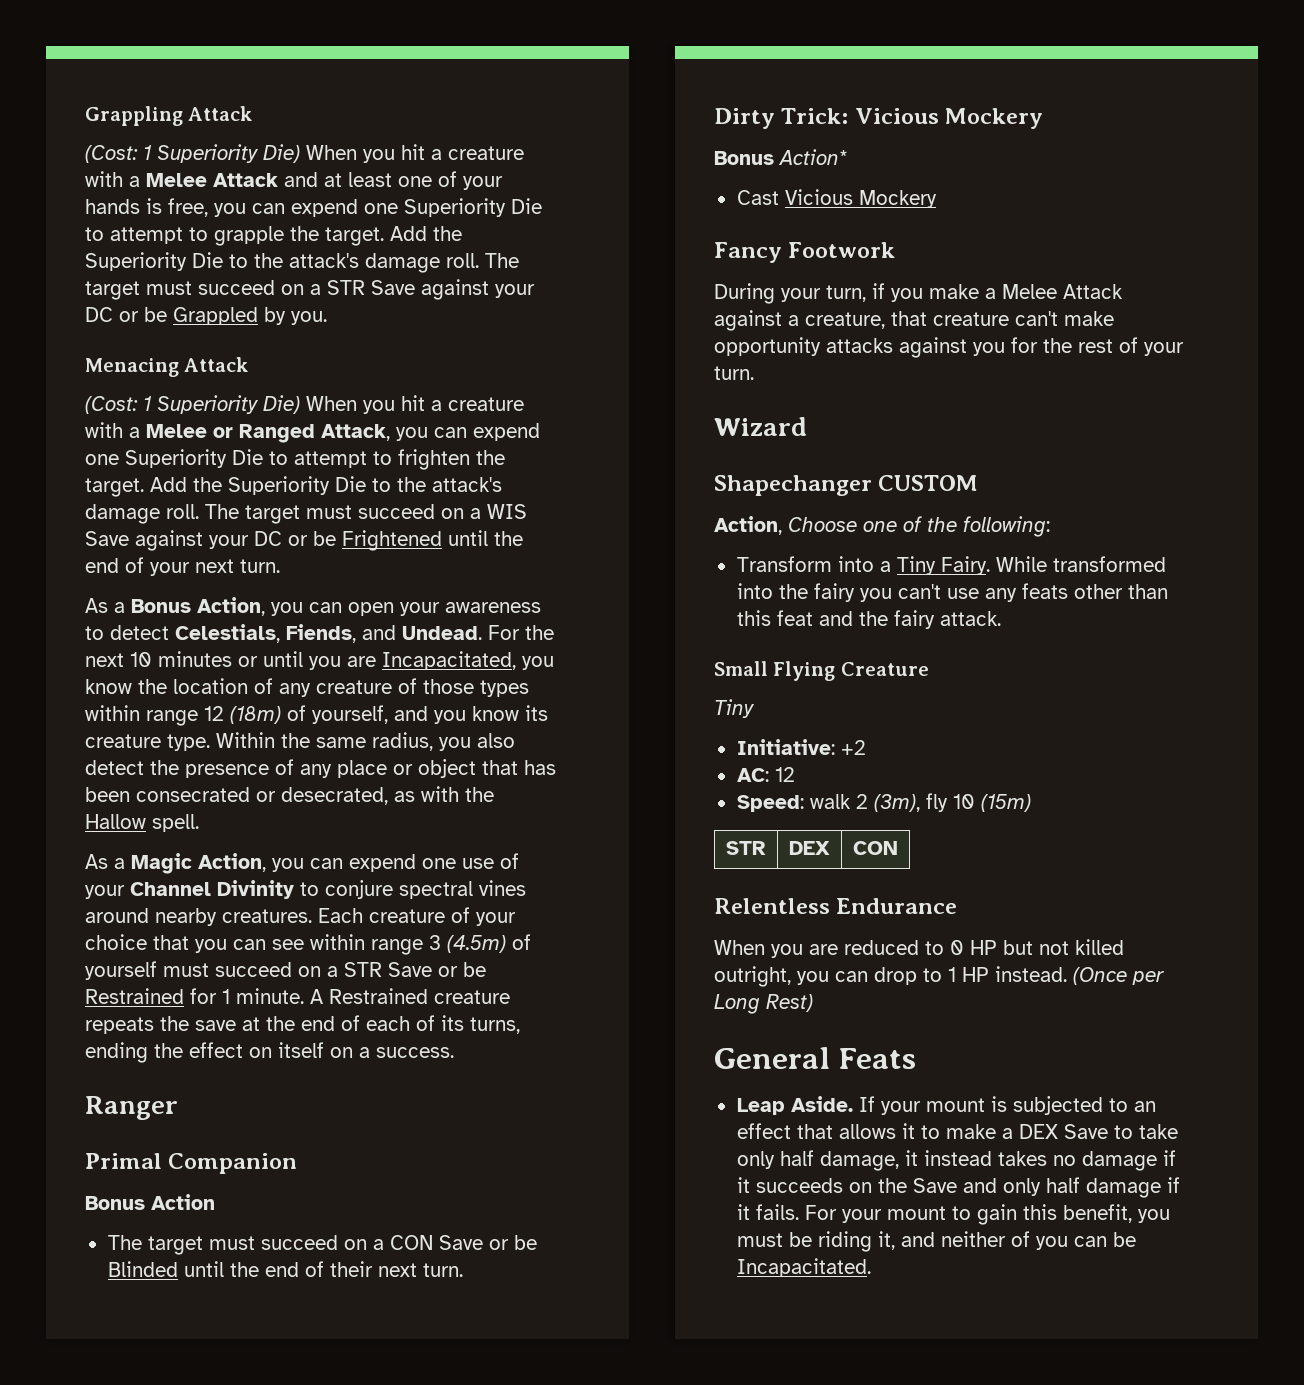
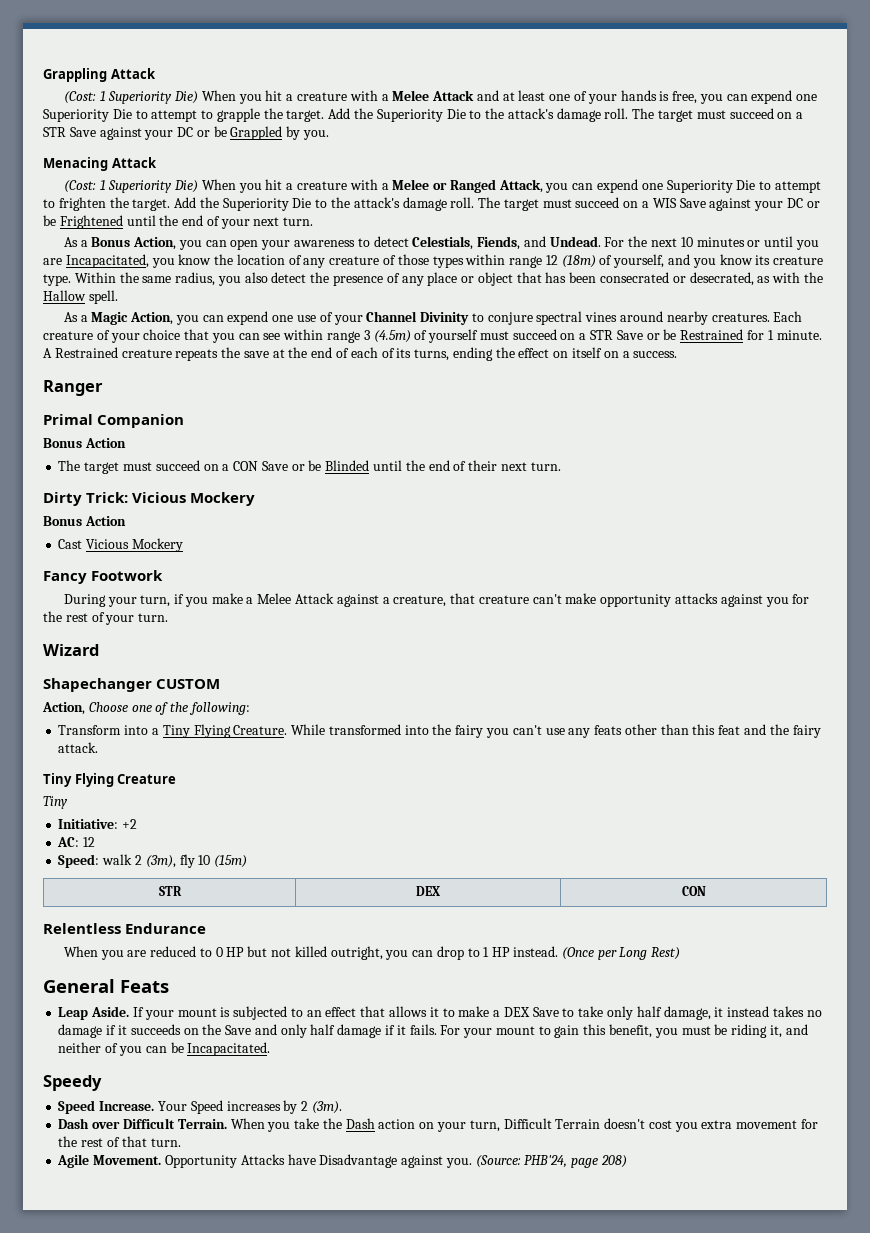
  Dirty Trick: Vicious Mockery
- Bonus Action*
+ Bonus Action
- Transform into a Tiny Fairy.
+ Transform into a Tiny Flying Creature.
- Small Flying Creature
+ Tiny Flying Creature
+ Speedy
+ Speed Increase. Your Speed increases by 2 (3m).
+ Dash over Difficult Terrain. When you take the Dash action on your turn, Difficult Terrain doesn't cost you extra movement for the rest of that turn.
+ Agile Movement. Opportunity Attacks have Disadvantage against you. (Source: PHB'24, page 208)

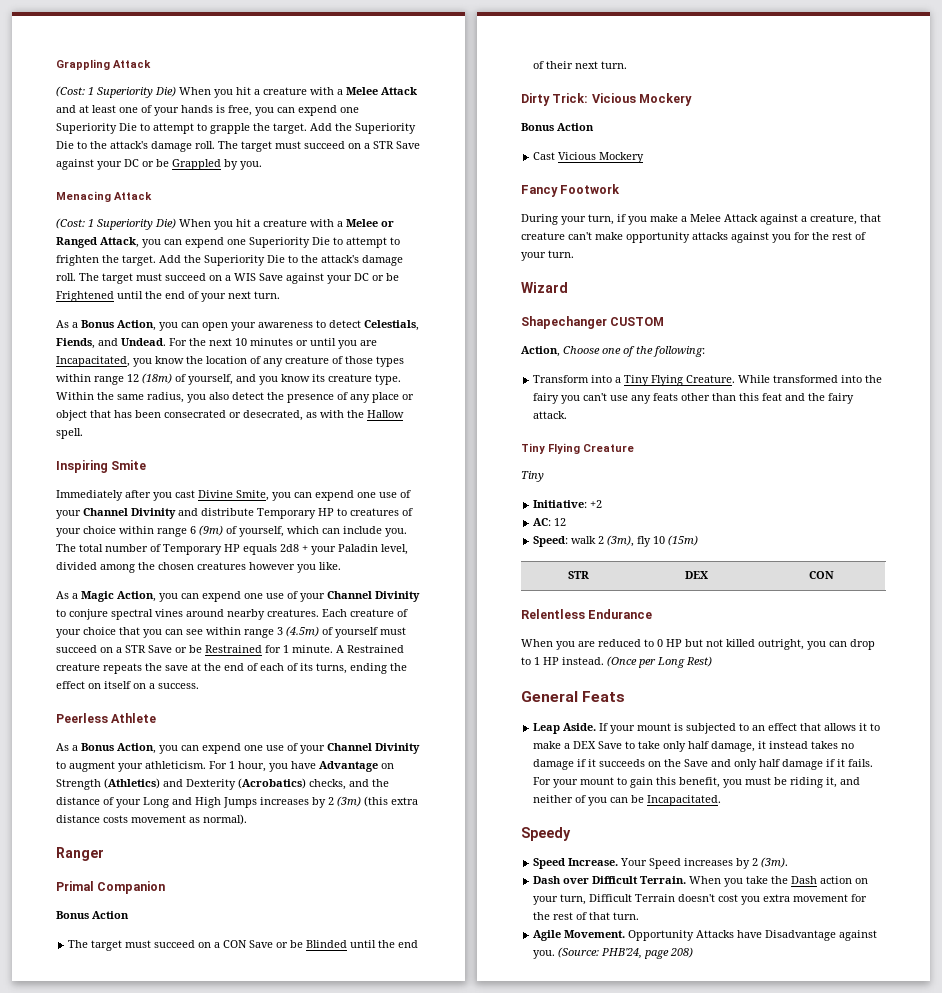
+ Inspiring Smite
+ Immediately after you cast Divine Smite, you can expend one use of your Channel Divinity and distribute Temporary HP to creatures of your choice within range 6 (9m) of yourself, which can include you. The total number of Temporary HP equals 2d8 + your Paladin level, divided among the chosen creatures however you like.
+ Peerless Athlete
+ As a Bonus Action, you can expend one use of your Channel Divinity to augment your athleticism. For 1 hour, you have Advantage on Strength (Athletics) and Dexterity (Acrobatics) checks, and the distance of your Long and High Jumps increases by 2 (3m) (this extra distance costs movement as normal).

